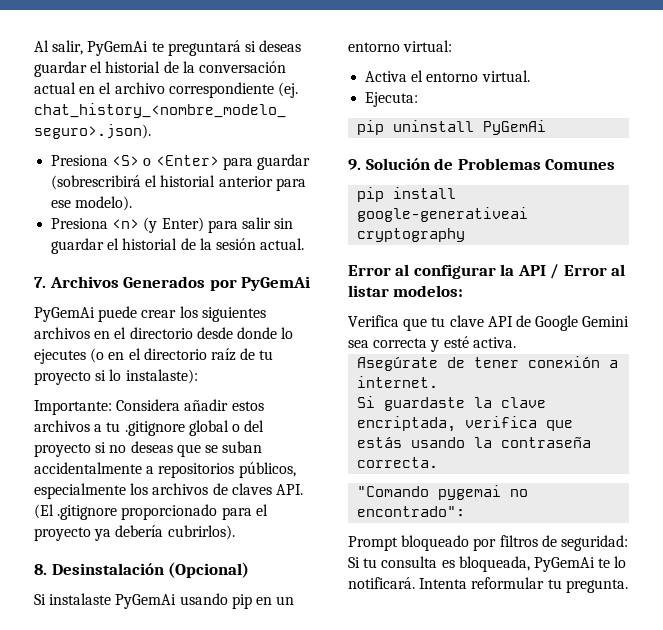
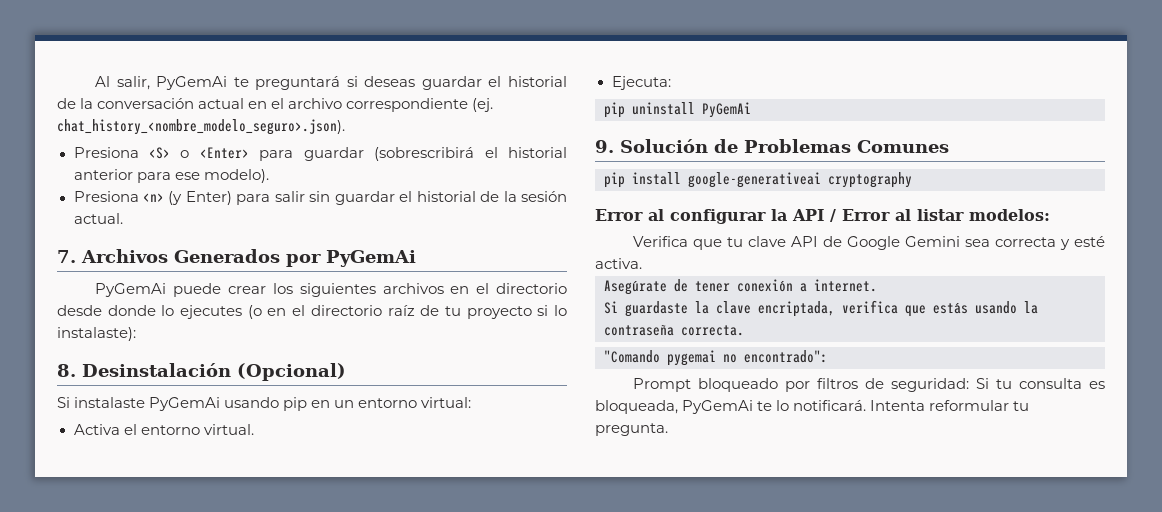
- Importante: Considera añadir estos archivos a tu .gitignore global o del proyecto si no deseas que se suban accidentalmente a repositorios públicos, especialmente los archivos de claves API. (El .gitignore proporcionado para el proyecto ya debería cubrirlos).

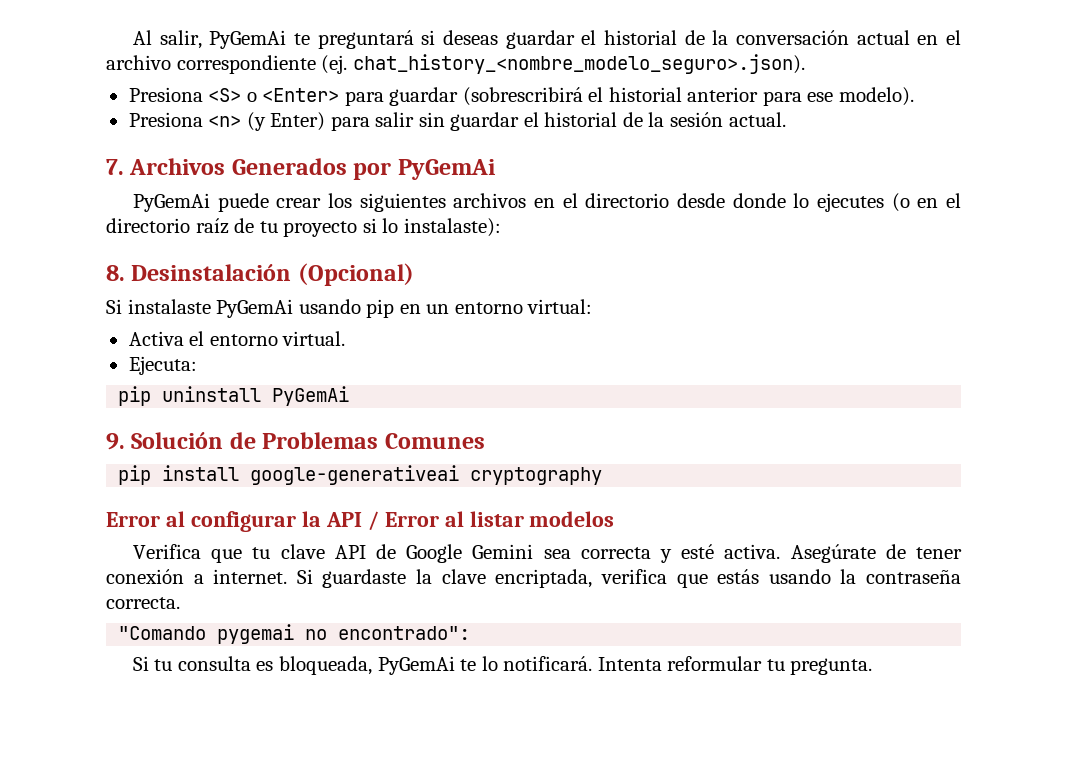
- Error al configurar la API / Error al listar modelos:
+ Error al configurar la API / Error al listar modelos
- Verifica que tu clave API de Google Gemini sea correcta y esté activa.
- Asegúrate de tener conexión a internet.
- Si guardaste la clave encriptada, verifica que estás usando la contraseña correcta.
+ Verifica que tu clave API de Google Gemini sea correcta y esté activa. Asegúrate de tener conexión a internet. Si guardaste la clave encriptada, verifica que estás usando la contraseña correcta.
- Prompt bloqueado por filtros de seguridad: Si tu consulta es bloqueada, PyGemAi te lo notificará.
+ Si tu consulta es bloqueada, PyGemAi te lo notificará.

